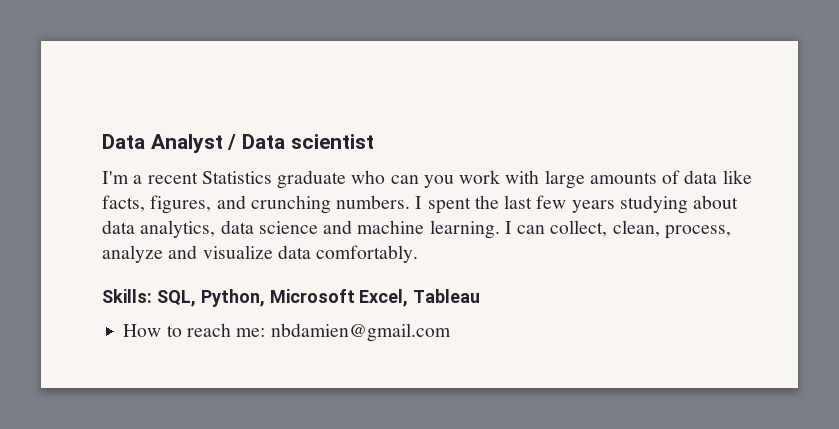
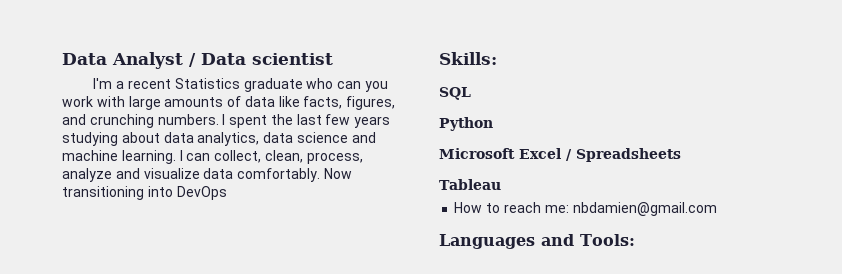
- I can collect, clean, process, analyze and visualize data comfortably.
- Skills: SQL, Python, Microsoft Excel, Tableau
+ I can collect, clean, process, analyze and visualize data comfortably. Now transitioning into DevOps
+ Skills:
+ SQL
+ Python
+ Microsoft Excel / Spreadsheets
+ Tableau
+ Languages and Tools:

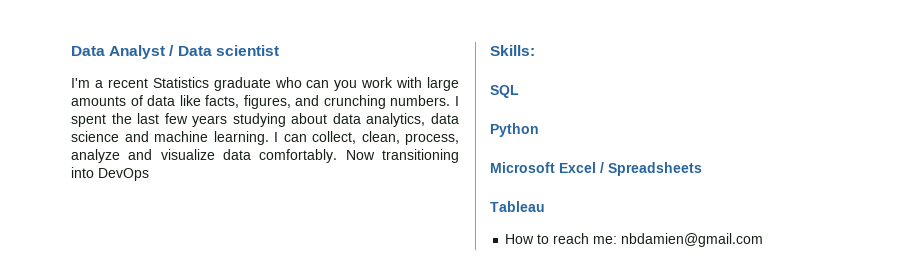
- Languages and Tools:

